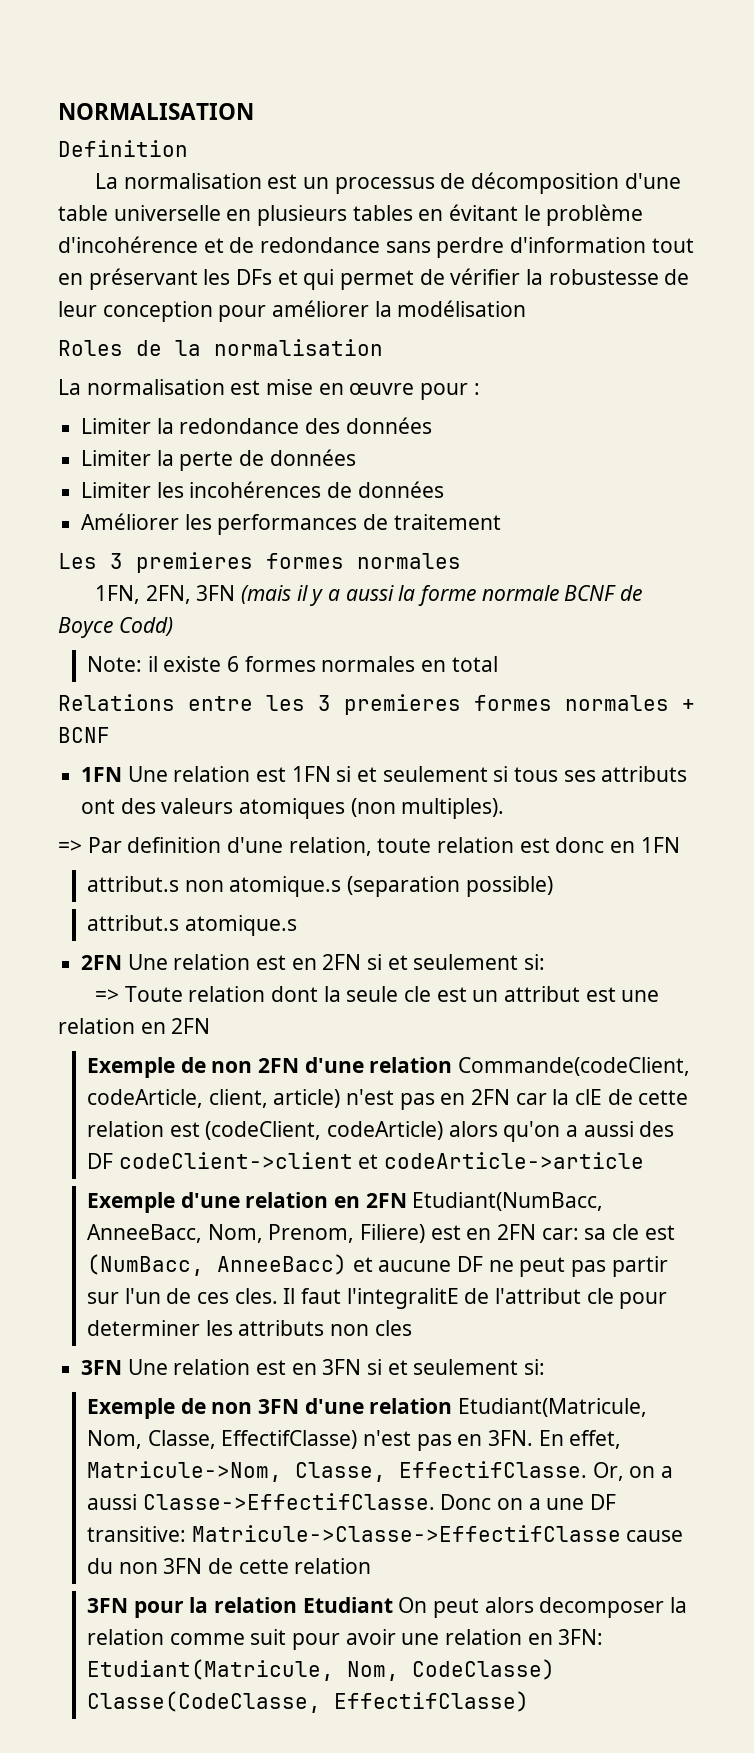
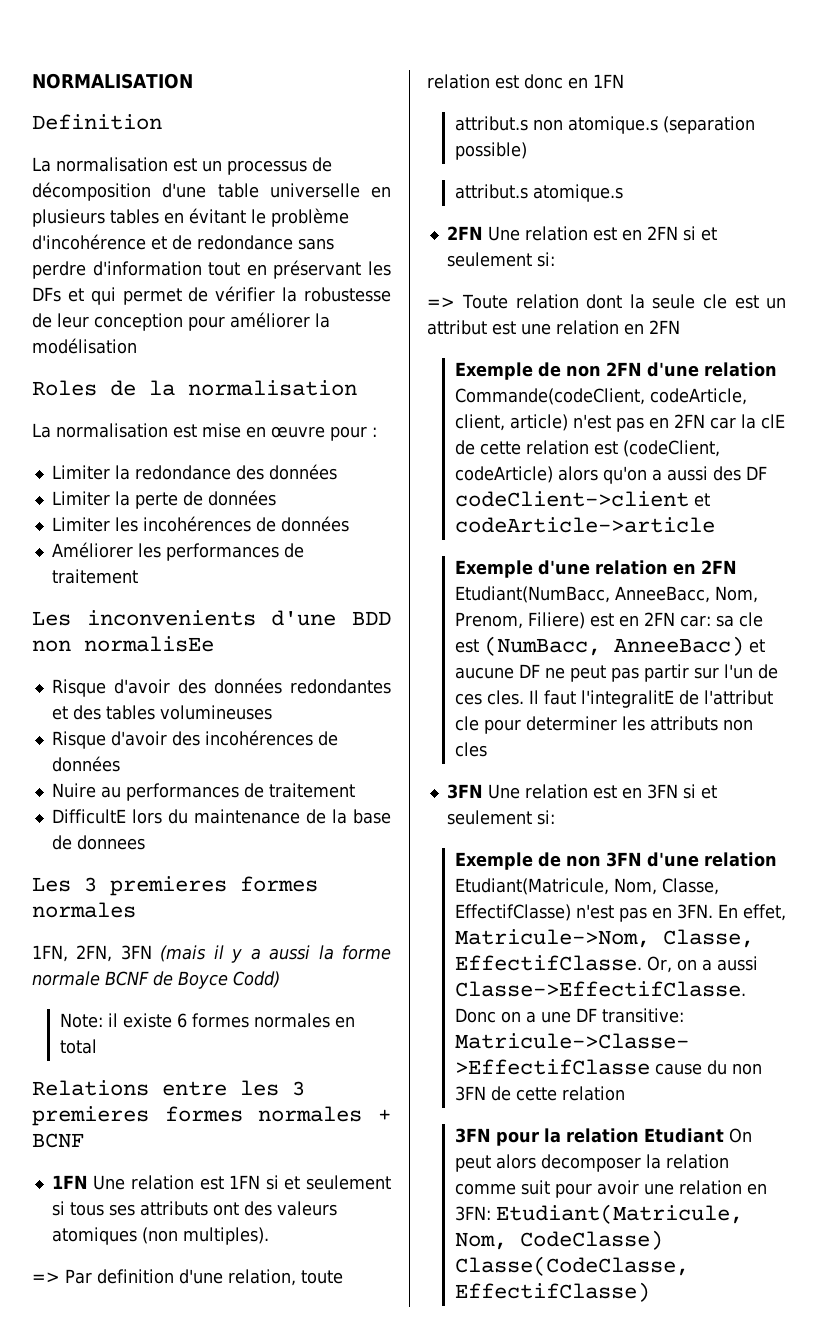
+ Les inconvenients d'une BDD non normalisEe
+ Risque d'avoir des données redondantes et des tables volumineuses
+ Risque d'avoir des incohérences de données
+ Nuire au performances de traitement
+ DifficultE lors du maintenance de la base de donnees

